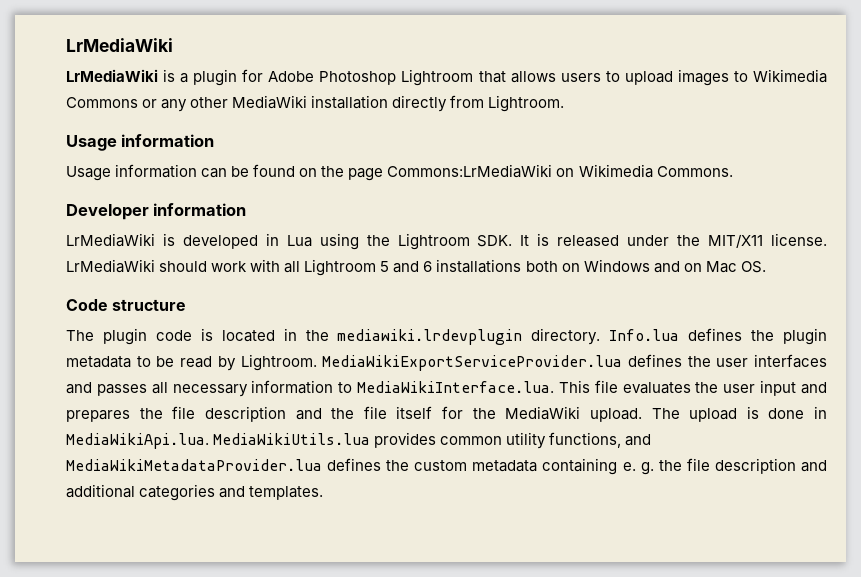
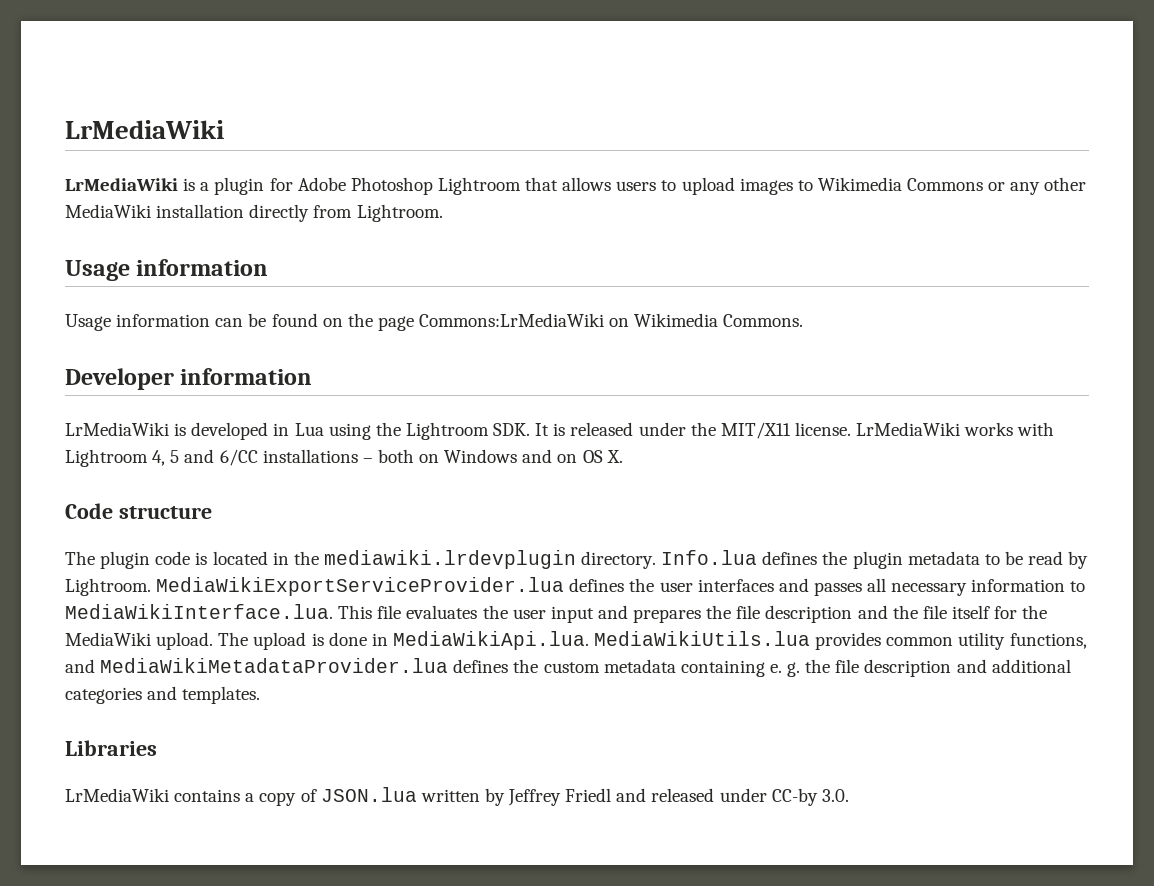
- LrMediaWiki should work with all Lightroom 5 and 6 installations both on Windows and on Mac OS.
+ LrMediaWiki works with Lightroom 4, 5 and 6/CC installations – both on Windows and on OS X.
+ Libraries
+ LrMediaWiki contains a copy of JSON.lua written by Jeffrey Friedl and released under CC-by 3.0.

